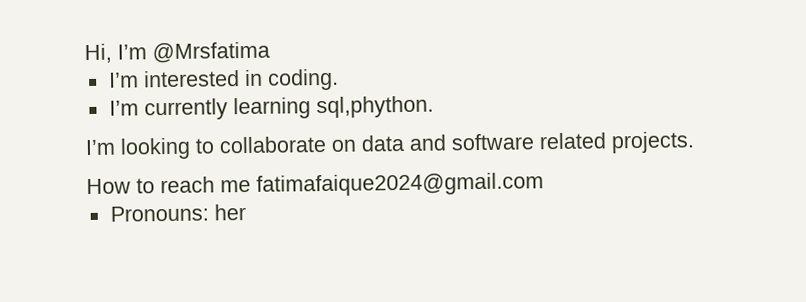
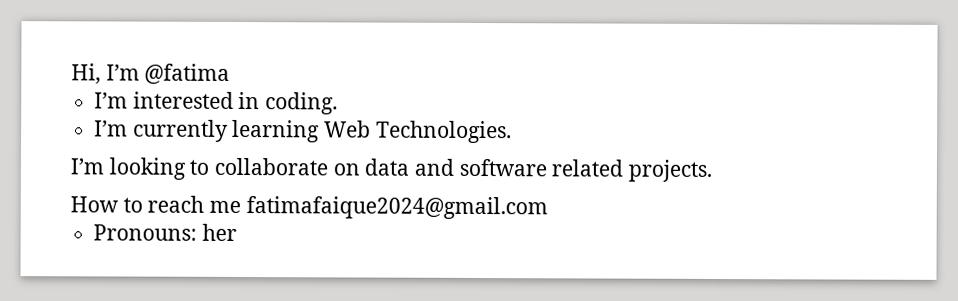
- Hi, I’m @Mrsfatima
+ Hi, I’m @fatima
- I’m currently learning sql,phython.
+ I’m currently learning Web Technologies.

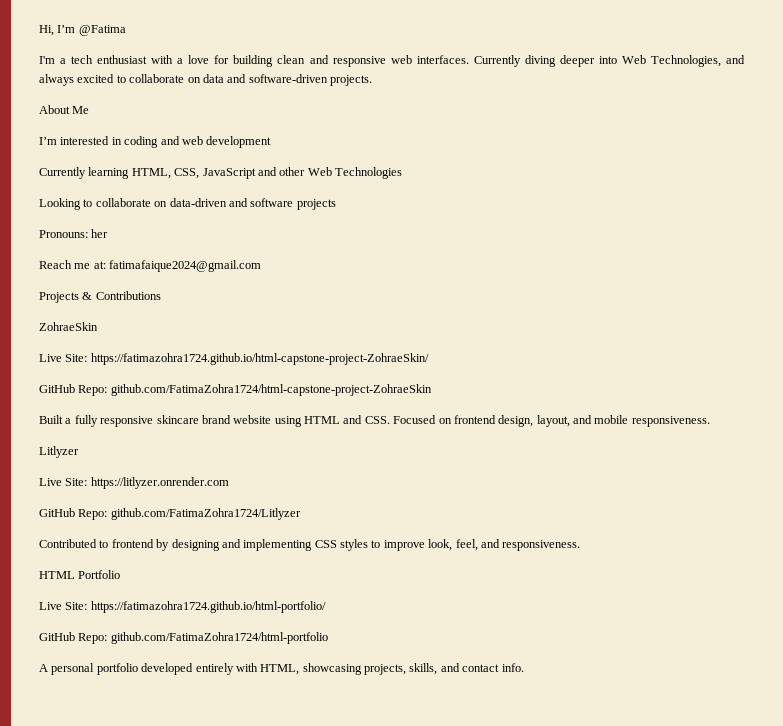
- Hi, I’m @fatima
- I’m interested in coding.
- I’m currently learning Web Technologies.
- I’m looking to collaborate on data and software related projects.
+ Hi, I’m @Fatima
+ I'm a tech enthusiast with a love for building clean and responsive web interfaces. Currently diving deeper into Web Technologies, and always excited to collaborate on data and software-driven projects.
- How to reach me fatimafaique2024@gmail.com
+ About Me
+ I’m interested in coding and web development
+ Currently learning HTML, CSS, JavaScript and other Web Technologies
+ Looking to collaborate on data-driven and software projects
  Pronouns: her
+ Reach me at: fatimafaique2024@gmail.com
+ Projects & Contributions
+ ZohraeSkin
+ Live Site: https://fatimazohra1724.github.io/html-capstone-project-ZohraeSkin/
+ GitHub Repo: github.com/FatimaZohra1724/html-capstone-project-ZohraeSkin
+ Built a fully responsive skincare brand website using HTML and CSS. Focused on frontend design, layout, and mobile responsiveness.
+ Litlyzer
+ Live Site: https://litlyzer.onrender.com
+ GitHub Repo: github.com/FatimaZohra1724/Litlyzer
+ Contributed to frontend by designing and implementing CSS styles to improve look, feel, and responsiveness.
+ HTML Portfolio
+ Live Site: https://fatimazohra1724.github.io/html-portfolio/
+ GitHub Repo: github.com/FatimaZohra1724/html-portfolio
+ A personal portfolio developed entirely with HTML, showcasing projects, skills, and contact info.

